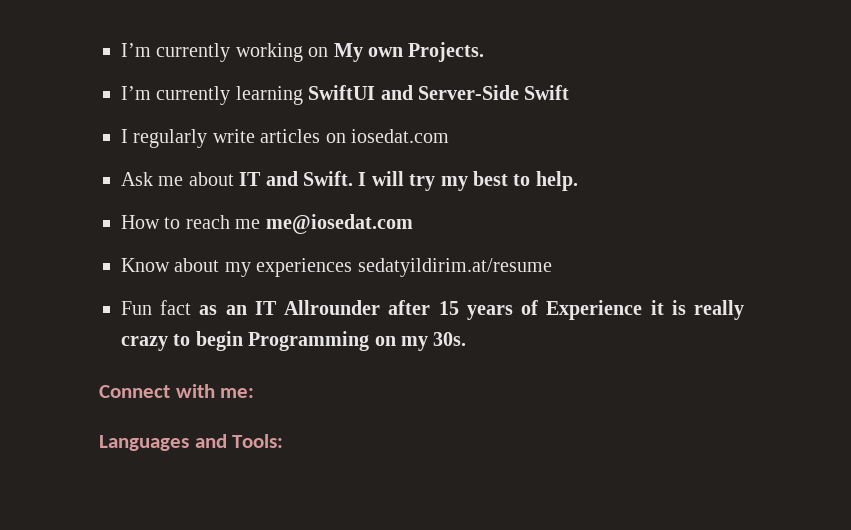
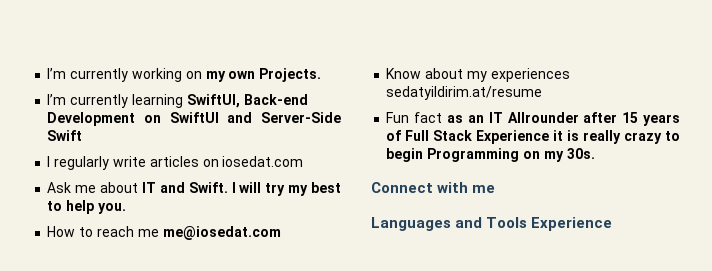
- I’m currently working on My own Projects.
+ I’m currently working on my own Projects.
- I’m currently learning SwiftUI and Server-Side Swift
+ I’m currently learning SwiftUI, Back-end Development on SwiftUI and Server-Side Swift
- I will try my best to help.
+ I will try my best to help you.
- Fun fact as an IT Allrounder after 15 years of Experience it is really crazy to begin Programming on my 30s.
+ Fun fact as an IT Allrounder after 15 years of Full Stack Experience it is really crazy to begin Programming on my 30s.
- Connect with me:
+ Connect with me
- Languages and Tools:
+ Languages and Tools Experience

